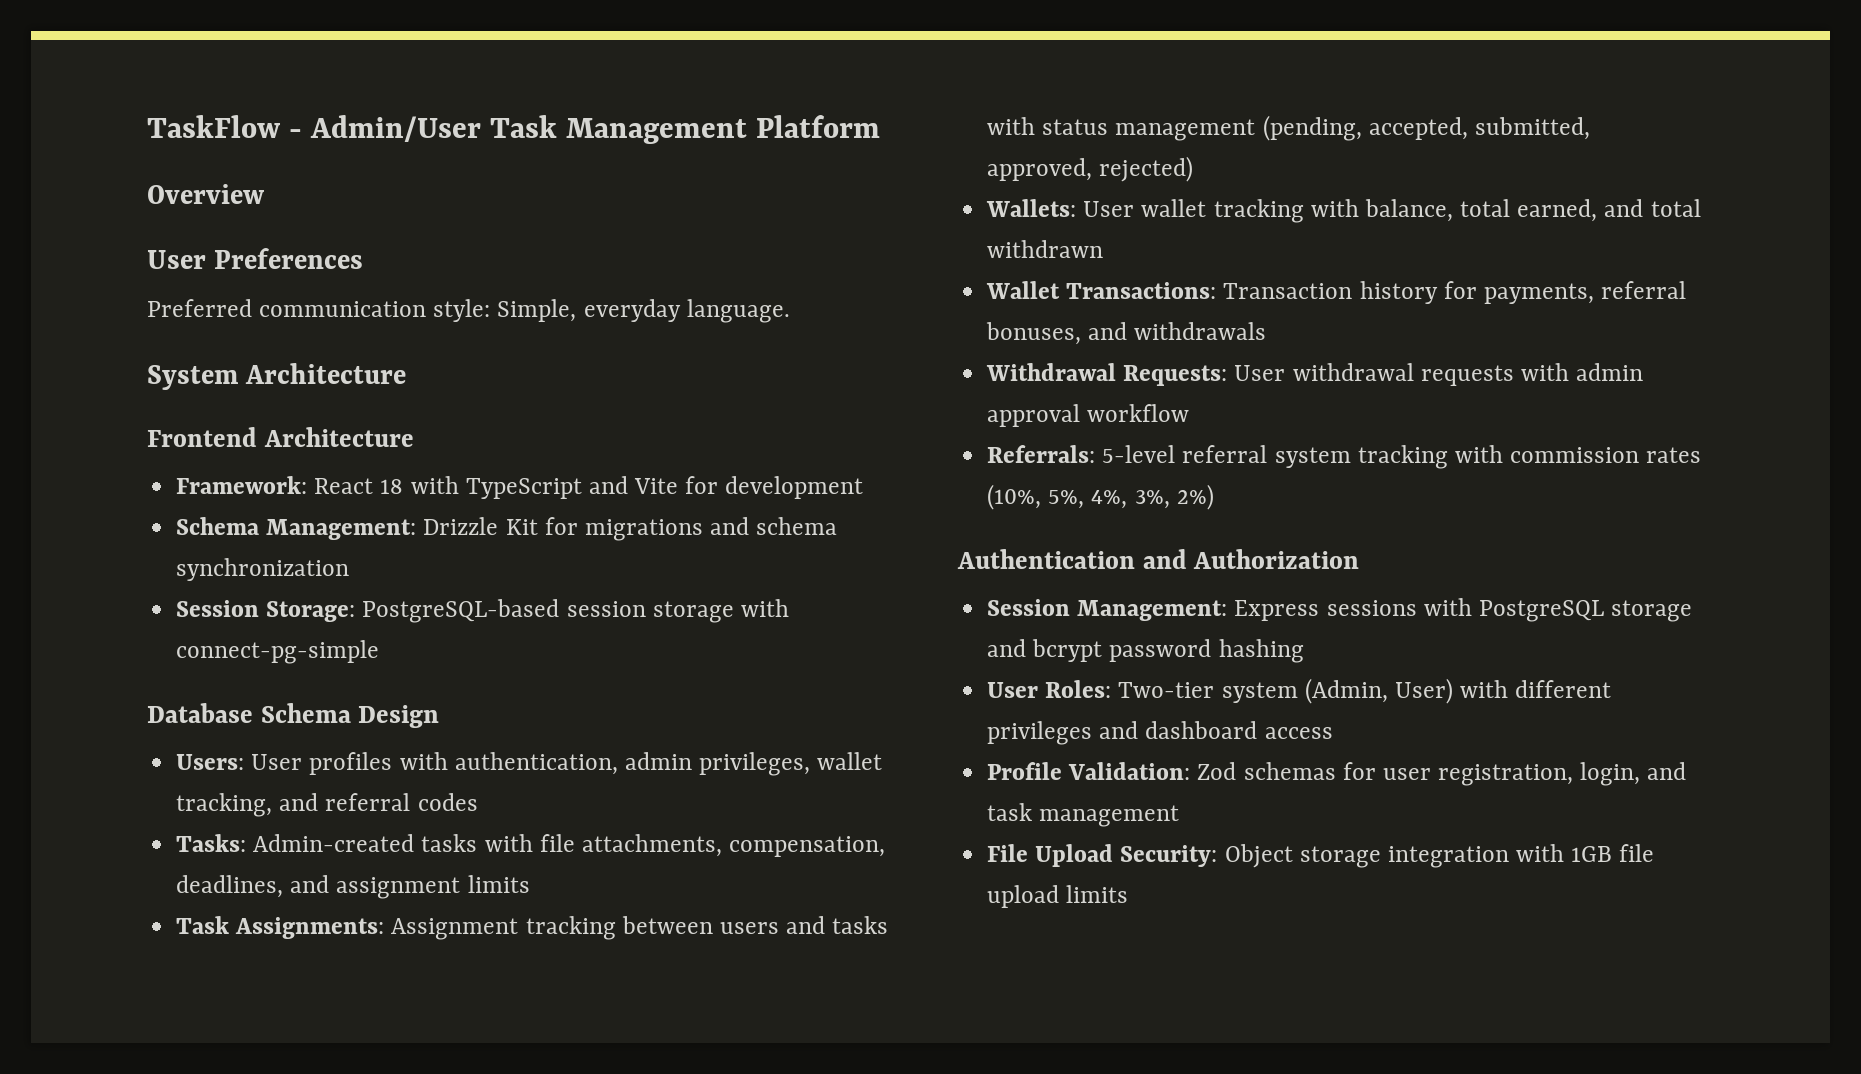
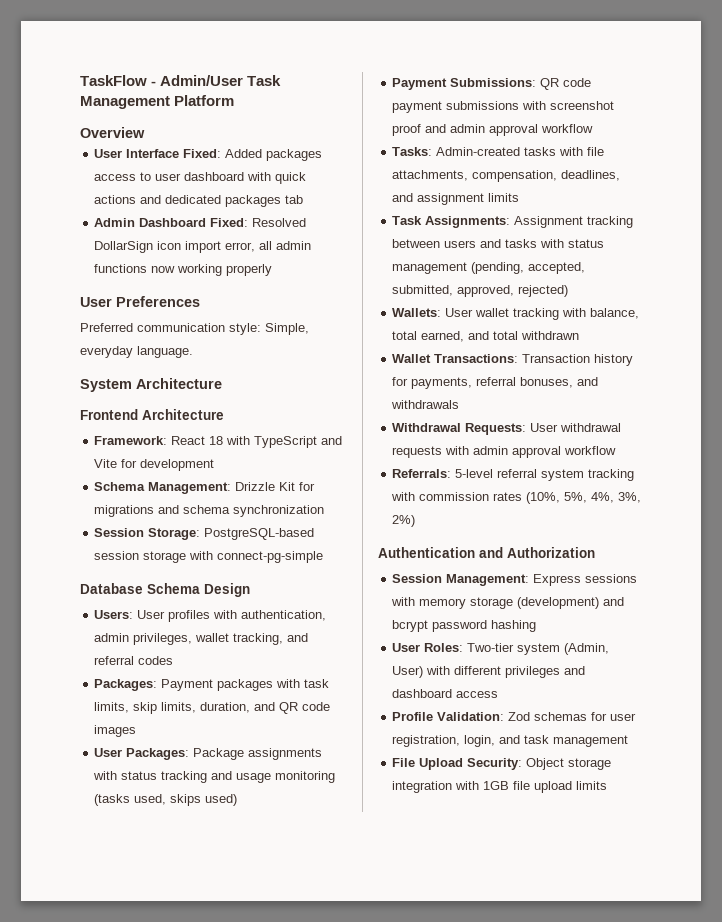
+ User Interface Fixed: Added packages access to user dashboard with quick actions and dedicated packages tab
+ Admin Dashboard Fixed: Resolved DollarSign icon import error, all admin functions now working properly
+ Packages: Payment packages with task limits, skip limits, duration, and QR code images
+ User Packages: Package assignments with status tracking and usage monitoring (tasks used, skips used)
+ Payment Submissions: QR code payment submissions with screenshot proof and admin approval workflow
- Session Management: Express sessions with PostgreSQL storage and bcrypt password hashing
+ Session Management: Express sessions with memory storage (development) and bcrypt password hashing

